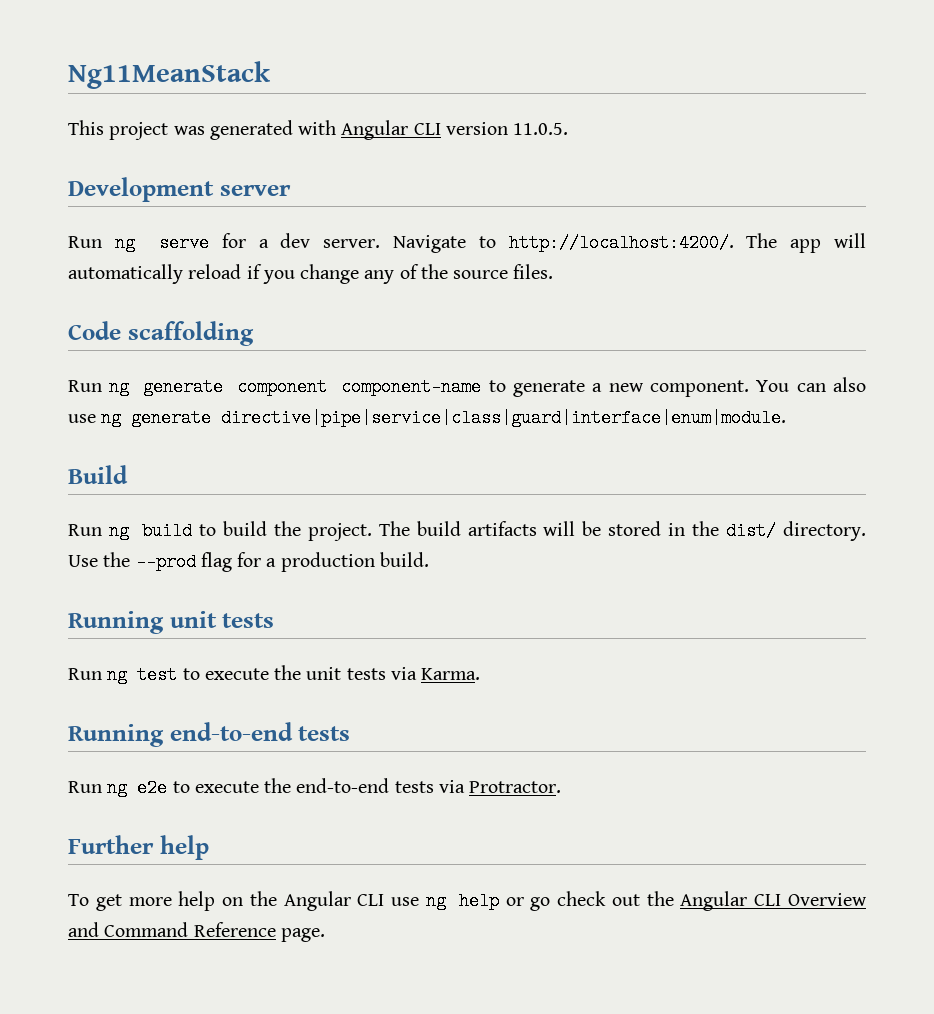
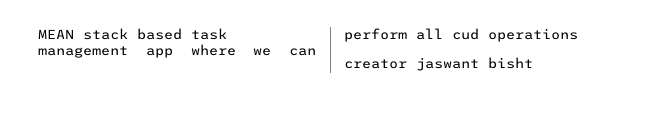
- Ng11MeanStack
- This project was generated with Angular CLI version 11.0.5.
- Development server
- Run ng serve for a dev server. Navigate to http://localhost:4200/. The app will automatically reload if you change any of the source files.
- Code scaffolding
- Run ng generate component component-name to generate a new component. You can also use ng generate directive|pipe|service|class|guard|interface|enum|module.
- Build
- Run ng build to build the project. The build artifacts will be stored in the dist/ directory. Use the --prod flag for a production build.
- Running unit tests
- Run ng test to execute the unit tests via Karma.
- Running end-to-end tests
- Run ng e2e to execute the end-to-end tests via Protractor.
- Further help
- To get more help on the Angular CLI use ng help or go check out the Angular CLI Overview and Command Reference page.
+ MEAN stack based task management app where we can perform all cud operations
+ creator jaswant bisht

